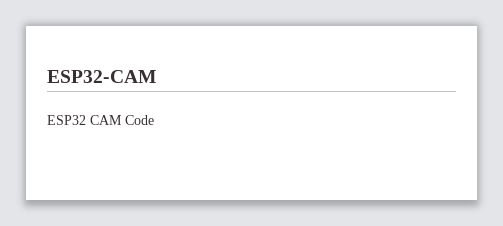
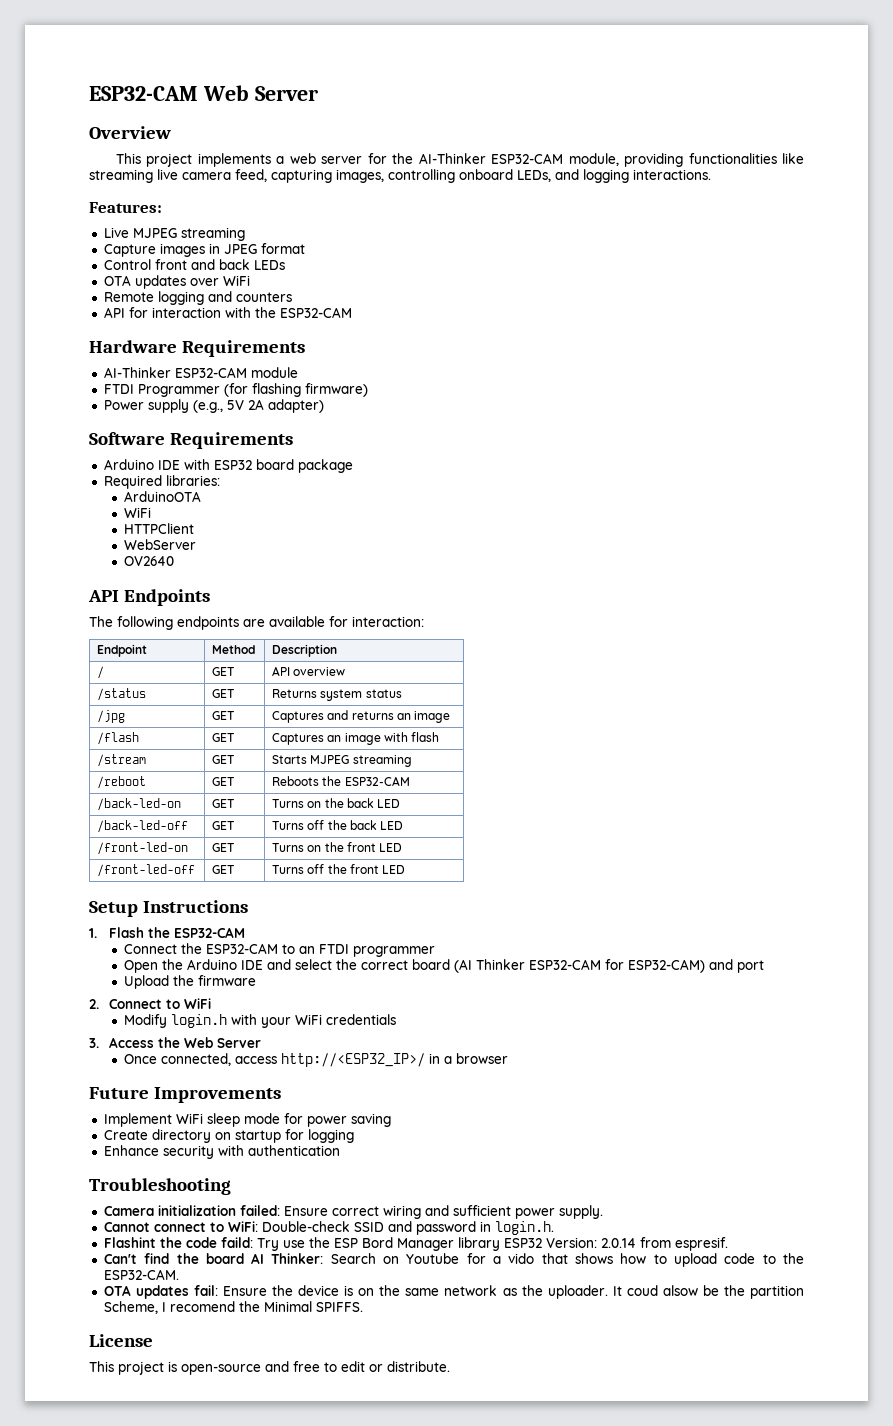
- ESP32-CAM
- ESP32 CAM Code
+ ESP32-CAM Web Server
+ Overview
+ This project implements a web server for the AI-Thinker ESP32-CAM module, providing functionalities like streaming live camera feed, capturing images, controlling onboard LEDs, and logging interactions.
+ Features:
+ Live MJPEG streaming
+ Capture images in JPEG format
+ Control front and back LEDs
+ OTA updates over WiFi
+ Remote logging and counters
+ API for interaction with the ESP32-CAM
+ Hardware Requirements
+ AI-Thinker ESP32-CAM module
+ FTDI Programmer (for flashing firmware)
+ Power supply (e.g., 5V 2A adapter)
+ Software Requirements
+ Arduino IDE with ESP32 board package
+ Required libraries:
+ ArduinoOTA
+ WiFi
+ HTTPClient
+ WebServer
+ OV2640
+ API Endpoints
+ The following endpoints are available for interaction:
+ Endpoint | Method | Description
+ / | GET | API overview
+ /status | GET | Returns system status
+ /jpg | GET | Captures and returns an image
+ /flash | GET | Captures an image with flash
+ /stream | GET | Starts MJPEG streaming
+ /reboot | GET | Reboots the ESP32-CAM
+ /back-led-on | GET | Turns on the back LED
+ /back-led-off | GET | Turns off the back LED
+ /front-led-on | GET | Turns on the front LED
+ /front-led-off | GET | Turns off the front LED
+ Setup Instructions
+ 1. Flash the ESP32-CAM
+ Connect the ESP32-CAM to an FTDI programmer
+ Open the Arduino IDE and select the correct board (AI Thinker ESP32-CAM for ESP32-CAM) and port
+ Upload the firmware
+ 2. Connect to WiFi
+ Modify login.h with your WiFi credentials
+ 3. Access the Web Server
+ Once connected, access http://<ESP32_IP>/ in a browser
+ Future Improvements
+ Implement WiFi sleep mode for power saving
+ Create directory on startup for logging
+ Enhance security with authentication
+ Troubleshooting
+ Camera initialization failed: Ensure correct wiring and sufficient power supply.
+ Cannot connect to WiFi: Double-check SSID and password in login.h.
+ Flashint the code faild: Try use the ESP Bord Manager library ESP32 Version: 2.0.14 from espresif.
+ Can't find the board AI Thinker: Search on Youtube for a vido that shows how to upload code to the ESP32-CAM.
+ OTA updates fail: Ensure the device is on the same network as the uploader. It coud alsow be the partition Scheme, I recomend the Minimal SPIFFS.
+ License
+ This project is open-source and free to edit or distribute.

